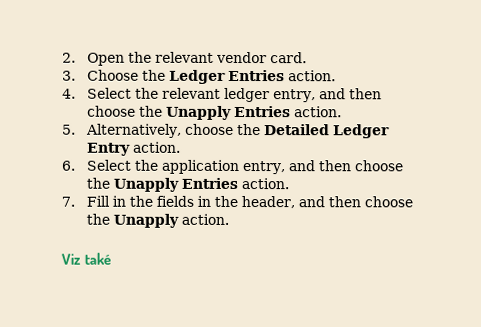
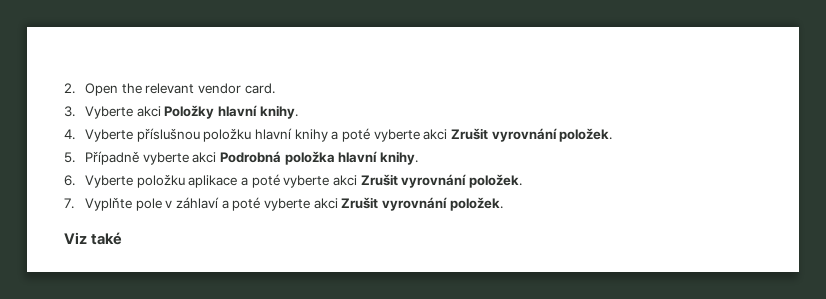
- 3. Choose the Ledger Entries action.
- 4. Select the relevant ledger entry, and then choose the Unapply Entries action.
- 5. Alternatively, choose the Detailed Ledger Entry action.
- 6. Select the application entry, and then choose the Unapply Entries action.
- 7. Fill in the fields in the header, and then choose the Unapply action.
+ 3. Vyberte akci Položky hlavní knihy.
+ 4. Vyberte příslušnou položku hlavní knihy a poté vyberte akci Zrušit vyrovnání položek.
+ 5. Případně vyberte akci Podrobná položka hlavní knihy.
+ 6. Vyberte položku aplikace a poté vyberte akci Zrušit vyrovnání položek.
+ 7. Vyplňte pole v záhlaví a poté vyberte akci Zrušit vyrovnání položek.

